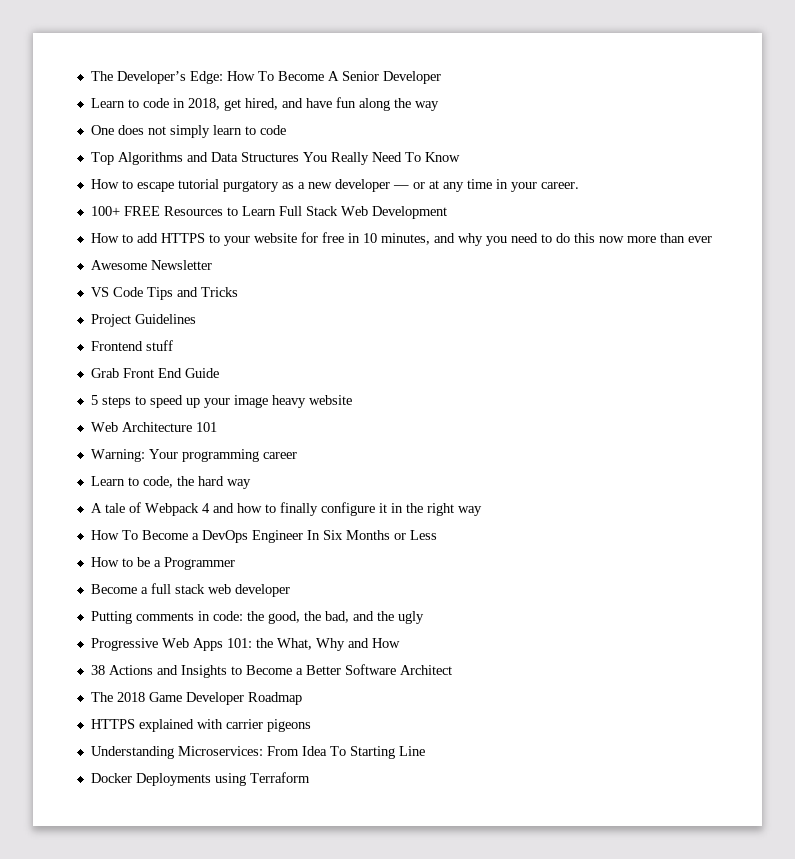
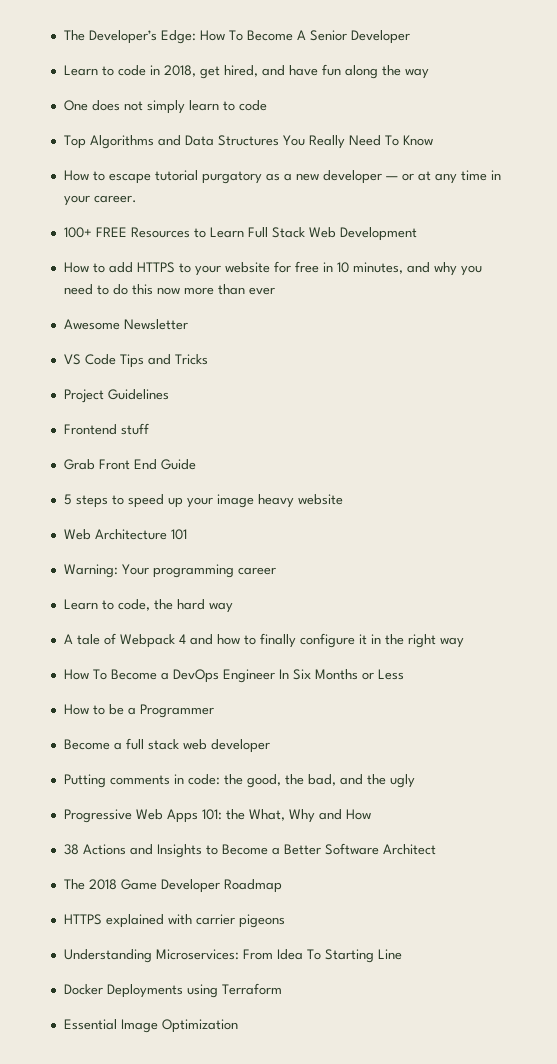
+ Essential Image Optimization

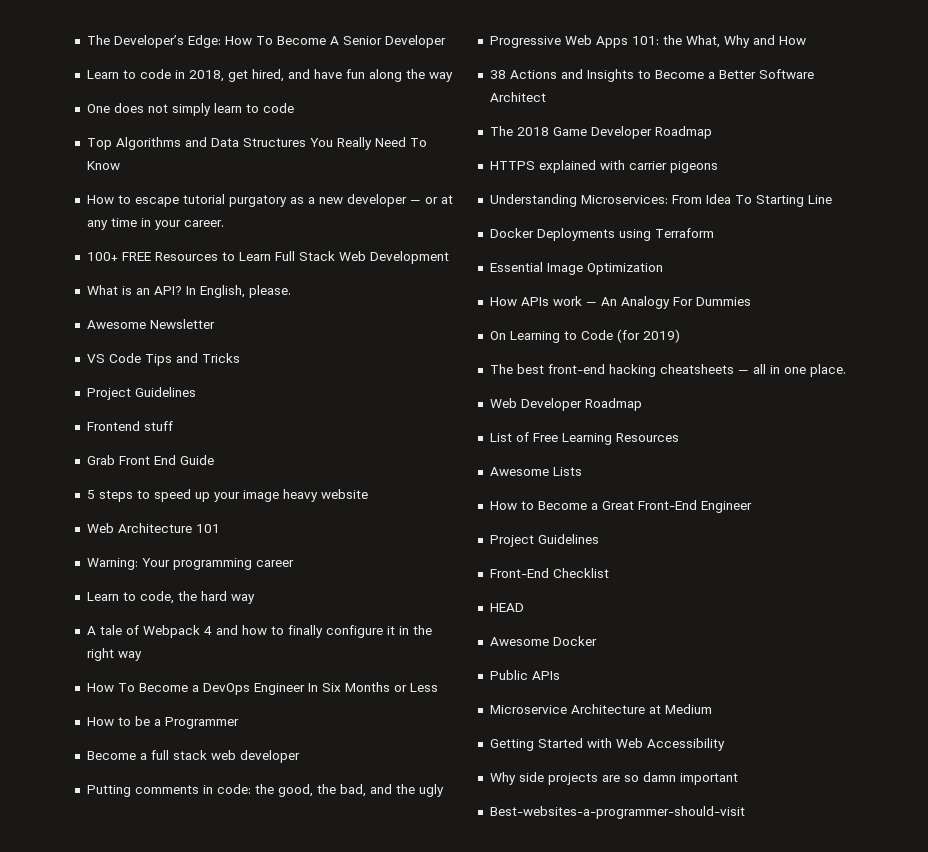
- How to add HTTPS to your website for free in 10 minutes, and why you need to do this now more than ever
+ What is an API? In English, please.
+ How APIs work — An Analogy For Dummies
+ On Learning to Code (for 2019)
+ The best front-end hacking cheatsheets — all in one place.
+ Web Developer Roadmap
+ List of Free Learning Resources
+ Awesome Lists
+ How to Become a Great Front-End Engineer
+ Project Guidelines
+ Front-End Checklist
+ HEAD
+ Awesome Docker
+ Public APIs
+ Microservice Architecture at Medium
+ Getting Started with Web Accessibility
+ Why side projects are so damn important
+ Best-websites-a-programmer-should-visit

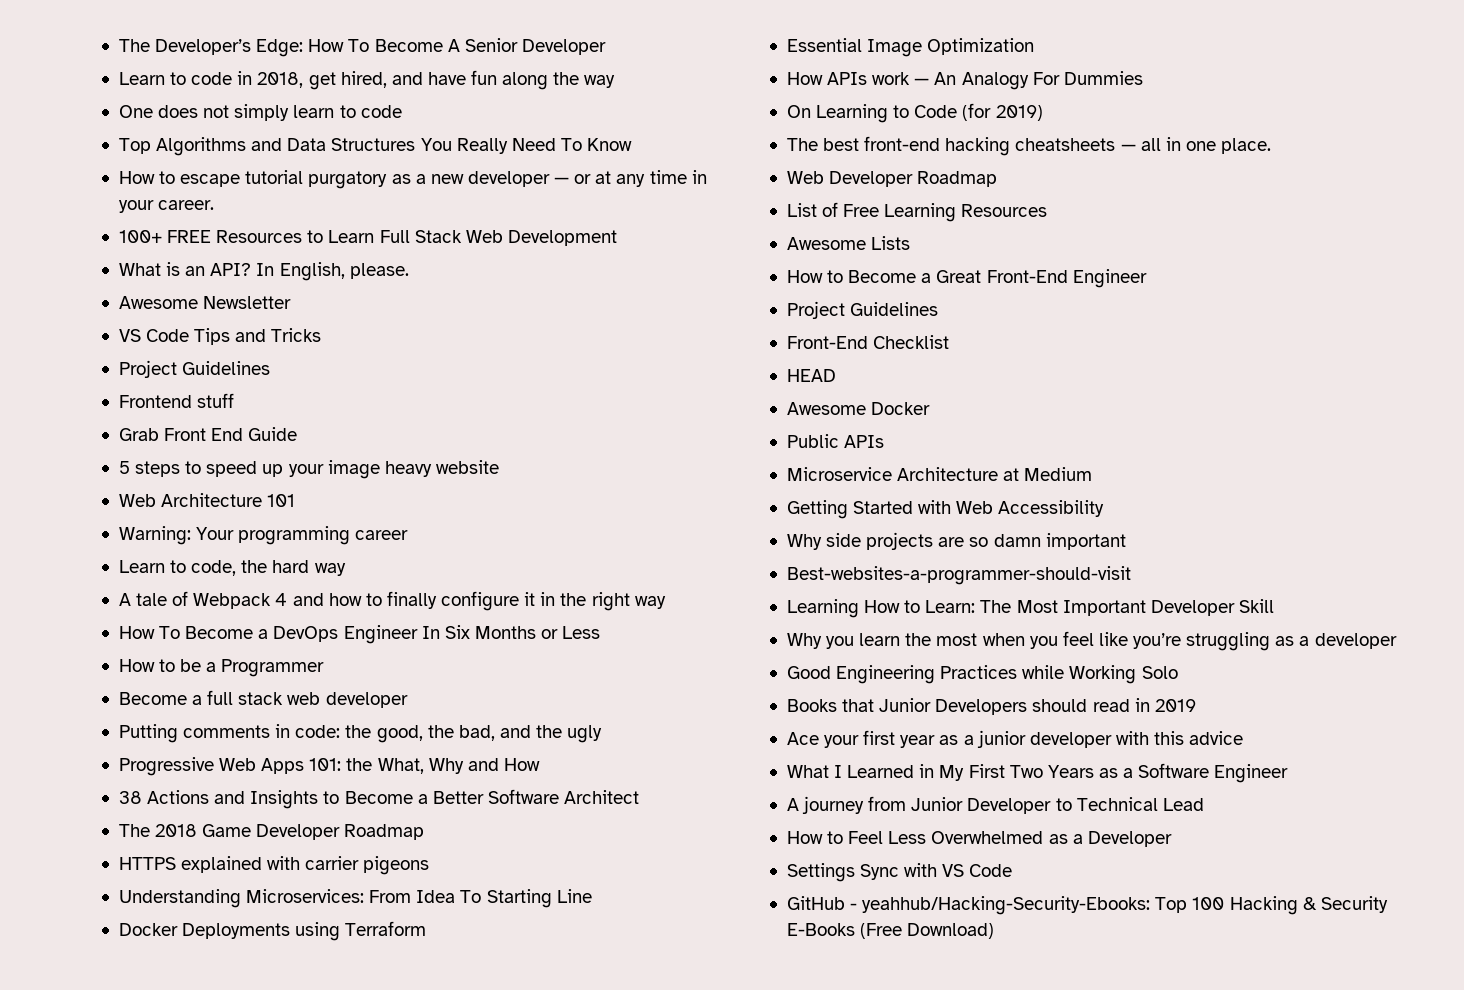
+ Learning How to Learn: The Most Important Developer Skill
+ Why you learn the most when you feel like you’re struggling as a developer
+ Good Engineering Practices while Working Solo
+ Books that Junior Developers should read in 2019
+ Ace your first year as a junior developer with this advice
+ What I Learned in My First Two Years as a Software Engineer
+ A journey from Junior Developer to Technical Lead
+ How to Feel Less Overwhelmed as a Developer
+ Settings Sync with VS Code
+ GitHub - yeahhub/Hacking-Security-Ebooks: Top 100 Hacking & Security E-Books (Free Download)

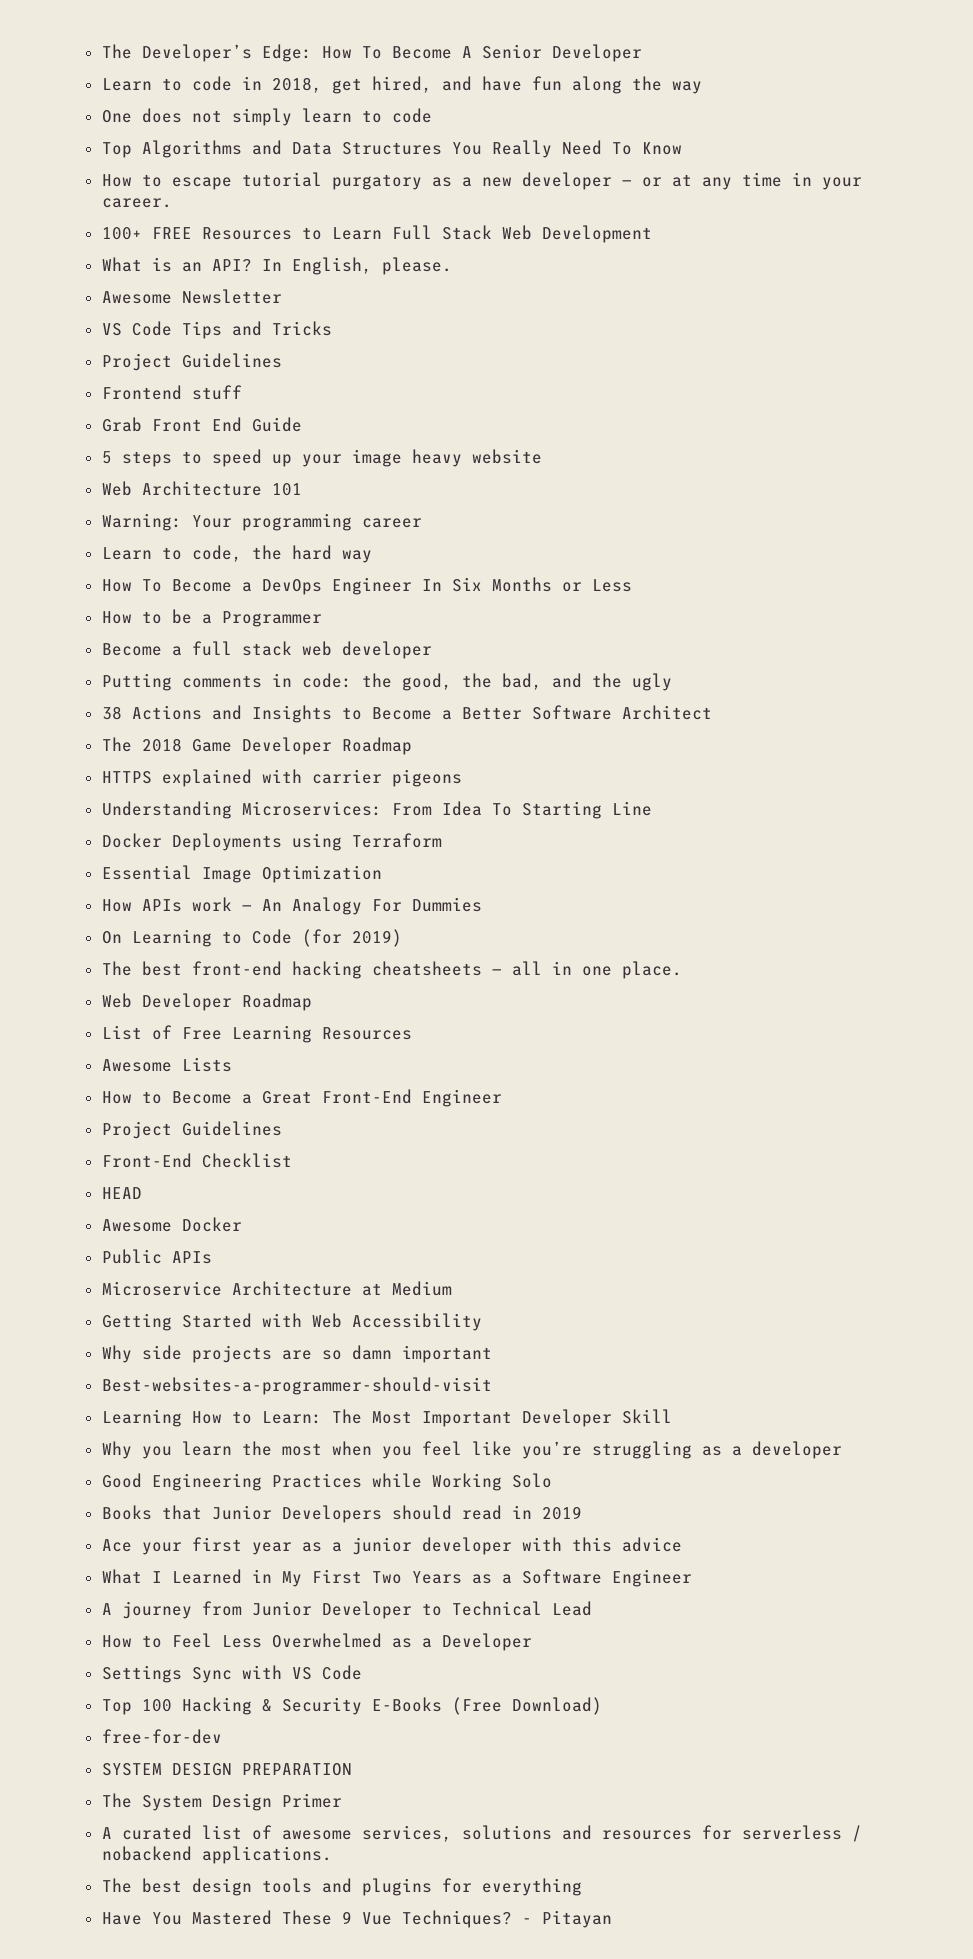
- A tale of Webpack 4 and how to finally configure it in the right way
- Progressive Web Apps 101: the What, Why and How
- GitHub - yeahhub/Hacking-Security-Ebooks: Top 100 Hacking & Security E-Books (Free Download)
+ Top 100 Hacking & Security E-Books (Free Download)
+ free-for-dev
+ SYSTEM DESIGN PREPARATION
+ The System Design Primer
+ A curated list of awesome services, solutions and resources for serverless / nobackend applications.
+ The best design tools and plugins for everything
+ Have You Mastered These 9 Vue Techniques? - Pitayan

